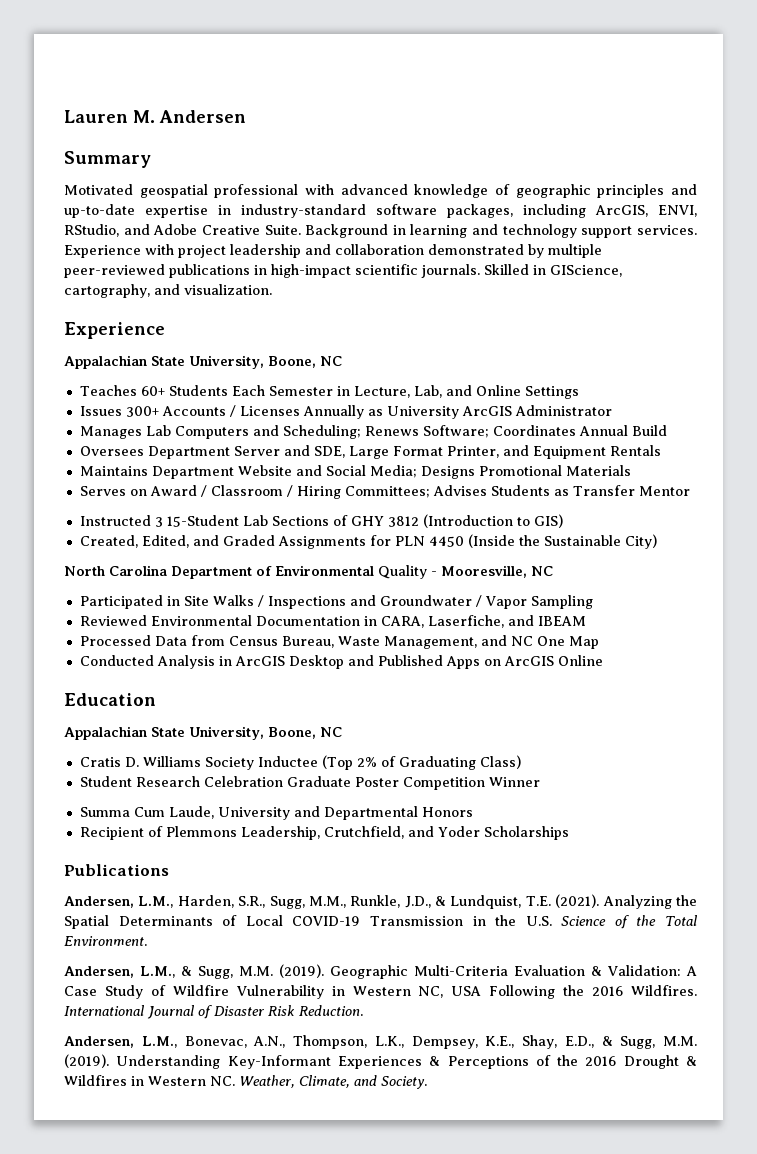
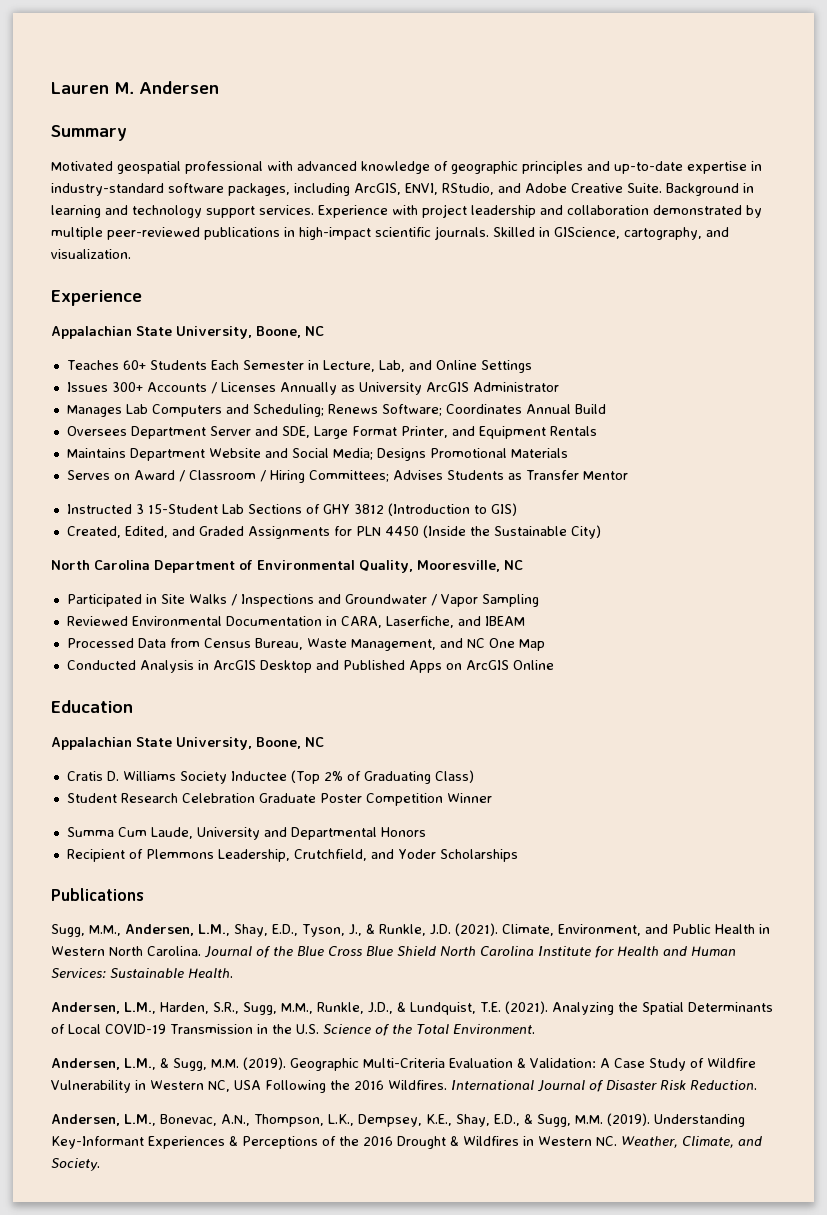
- North Carolina Department of Environmental Quality - Mooresville, NC
+ North Carolina Department of Environmental Quality, Mooresville, NC
+ Sugg, M.M., Andersen, L.M., Shay, E.D., Tyson, J., & Runkle, J.D. (2021). Climate, Environment, and Public Health in Western North Carolina. Journal of the Blue Cross Blue Shield North Carolina Institute for Health and Human Services: Sustainable Health.

